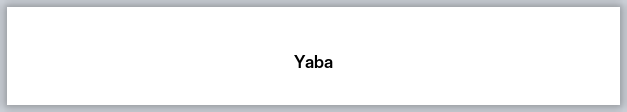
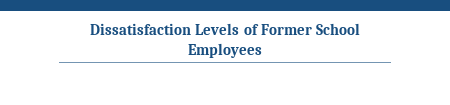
- Yaba
+ Dissatisfaction Levels of Former School Employees

